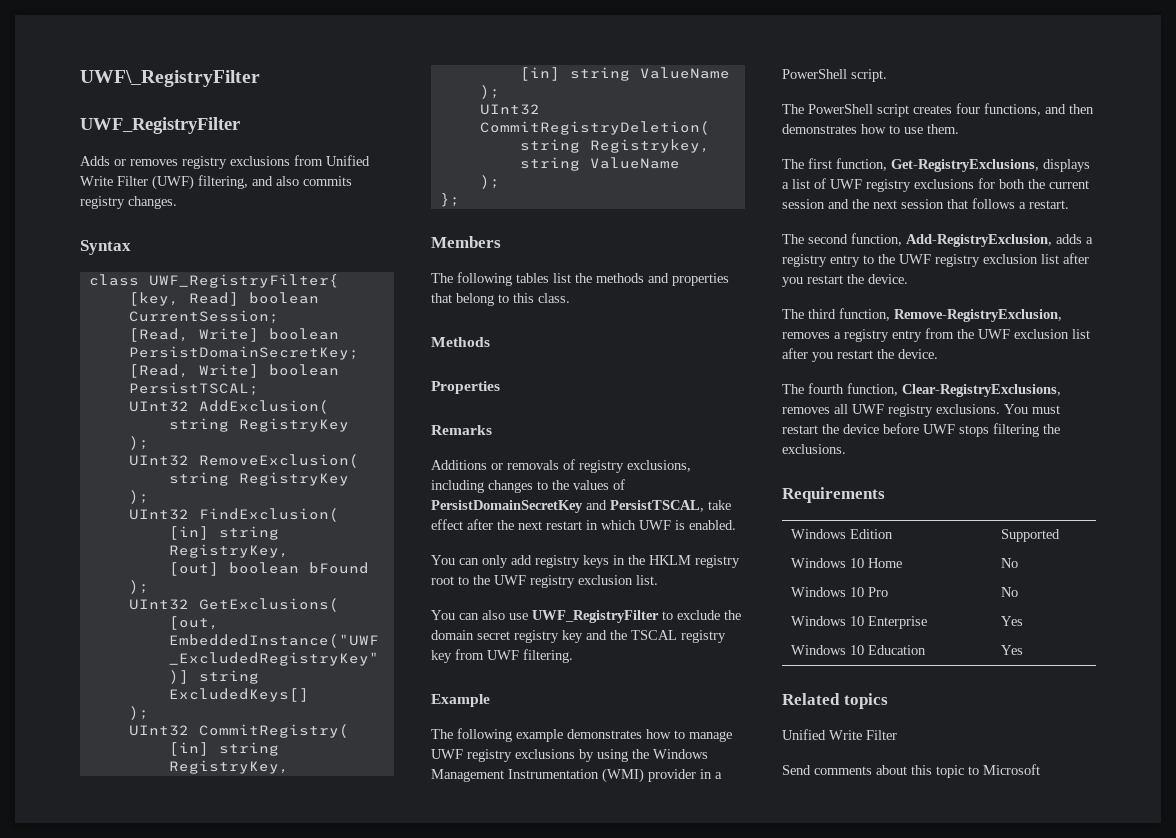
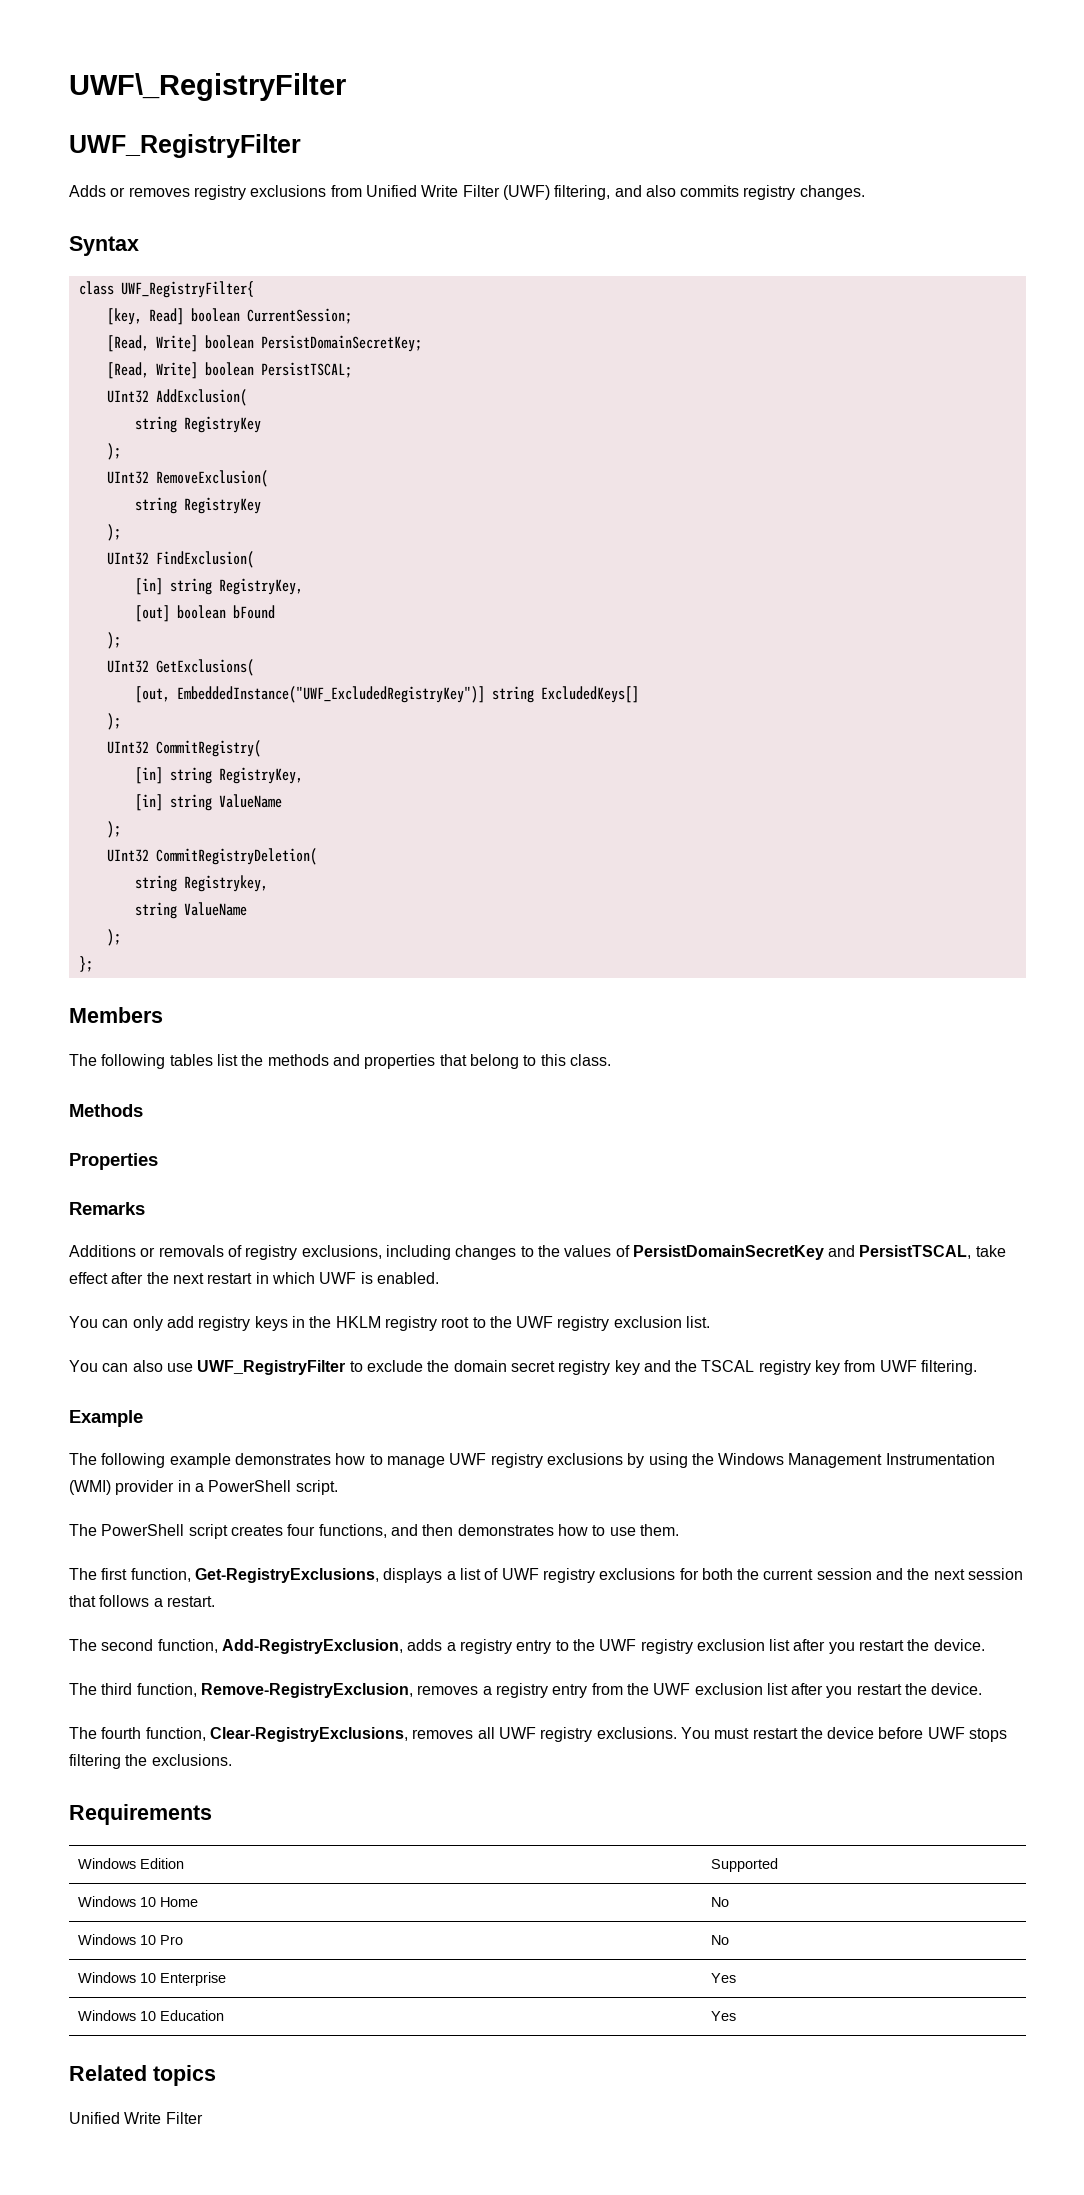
- Send comments about this topic to Microsoft

